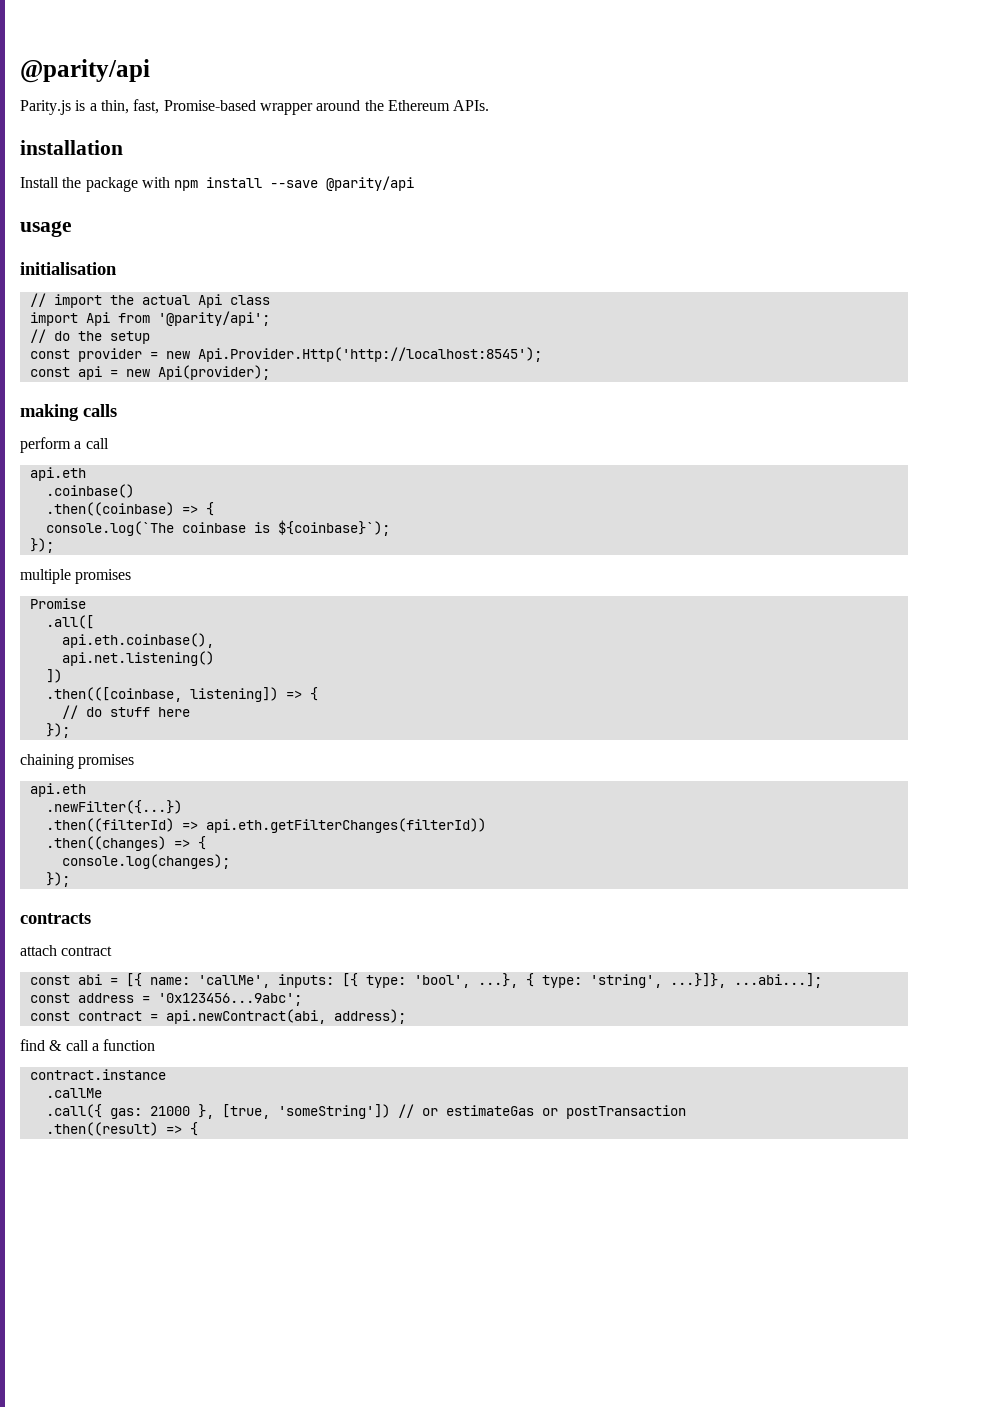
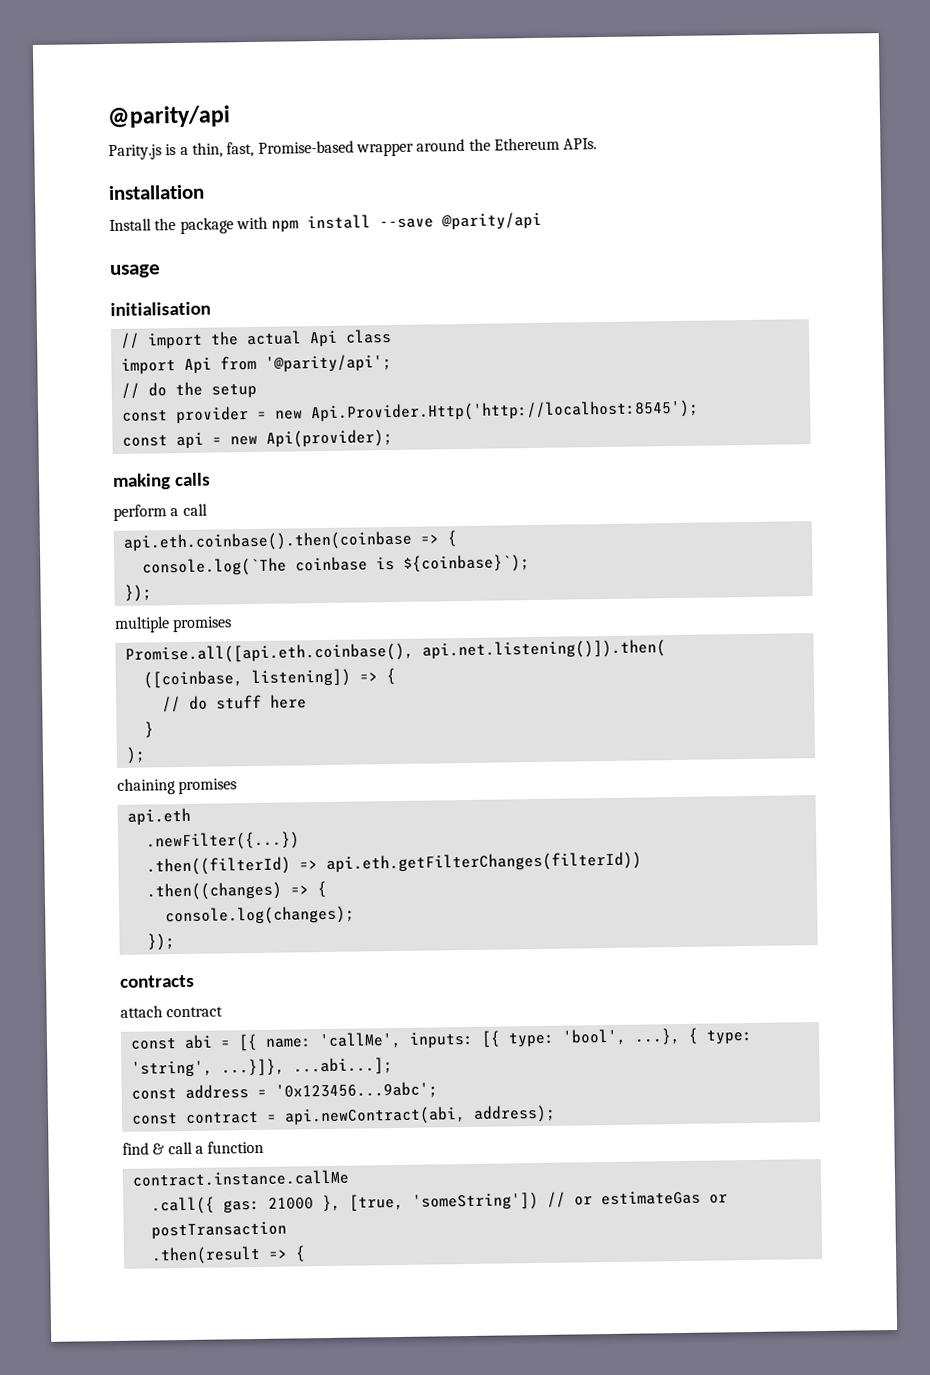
  perform a call
- api.eth
- .coinbase()
- .then((coinbase) => {
+ api.eth.coinbase().then(coinbase => {
- Promise
- .all([
- api.eth.coinbase(),
- api.net.listening()
- ])
- .then(([coinbase, listening]) => {
+ Promise.all([api.eth.coinbase(), api.net.listening()]).then(
+ ([coinbase, listening]) => {
  // do stuff here
- });
+ }
+ );
- contract.instance
- .callMe
+ contract.instance.callMe
- .then((result) => {
+ .then(result => {

